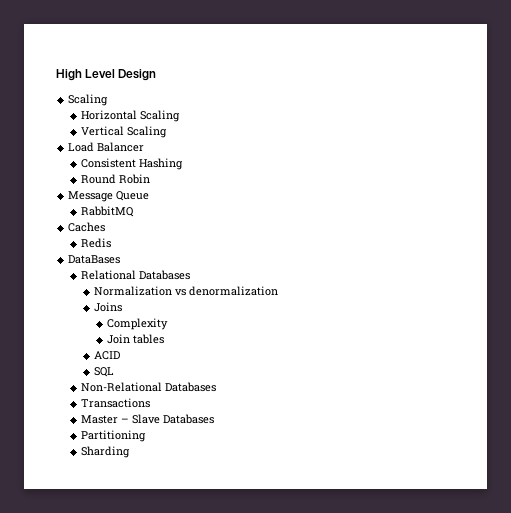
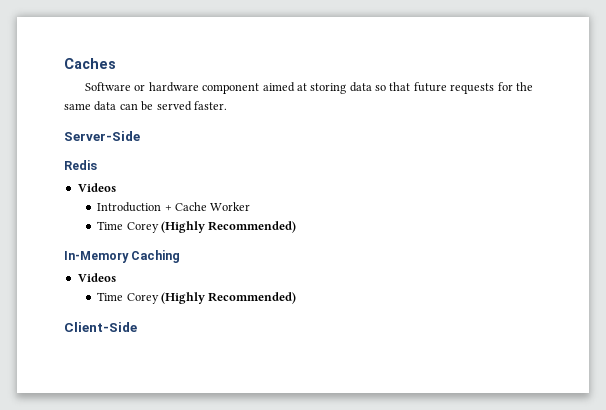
- High Level Design
- Scaling
- Horizontal Scaling
- Vertical Scaling
- Load Balancer
- Consistent Hashing
- Round Robin
- Message Queue
- RabbitMQ
  Caches
+ Software or hardware component aimed at storing data so that future requests for the same data can be served faster.
+ Server-Side
  Redis
- DataBases
- Relational Databases
- Normalization vs denormalization
- Joins
- Complexity
- Join tables
- ACID
- SQL
- Non-Relational Databases
- Transactions
- Master – Slave Databases
- Partitioning
- Sharding
+ Videos
+ Introduction + Cache Worker
+ Time Corey (Highly Recommended)
+ In-Memory Caching
+ Videos
+ Time Corey (Highly Recommended)
+ Client-Side

